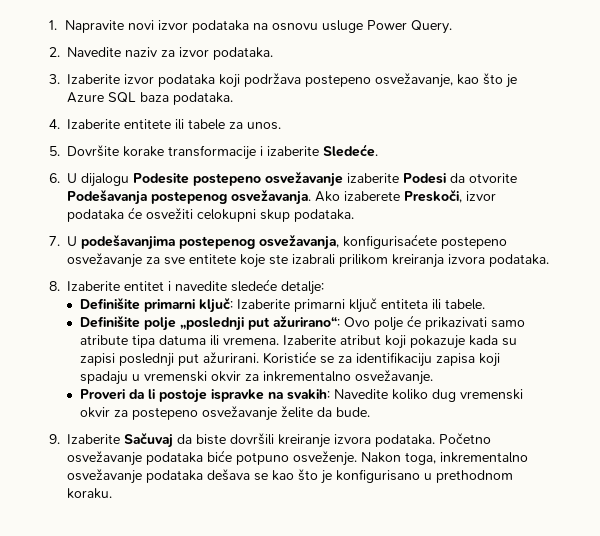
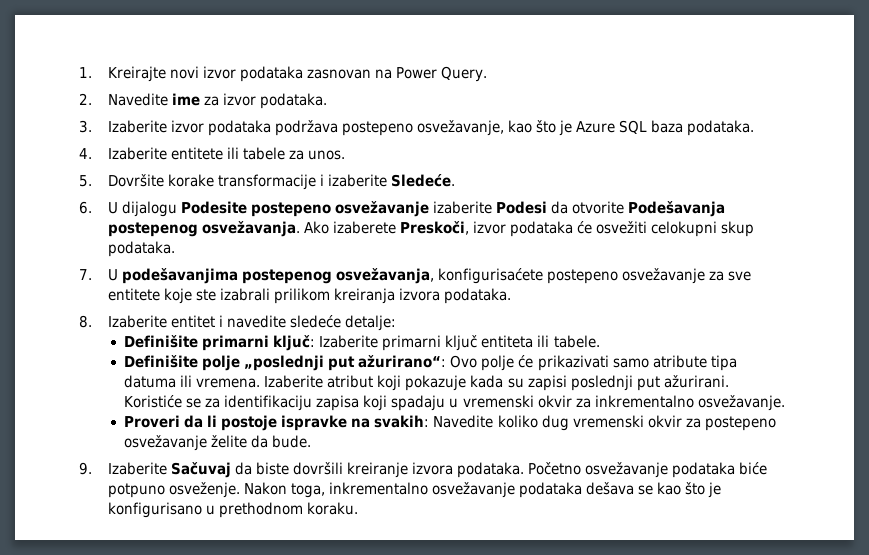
- 1. Napravite novi izvor podataka na osnovu usluge Power Query.
+ 1. Kreirajte novi izvor podataka zasnovan na Power Query.
- 2. Navedite naziv za izvor podataka.
+ 2. Navedite ime za izvor podataka.
- 3. Izaberite izvor podataka koji podržava postepeno osvežavanje, kao što je Azure SQL baza podataka.
+ 3. Izaberite izvor podataka podržava postepeno osvežavanje, kao što je Azure SQL baza podataka.

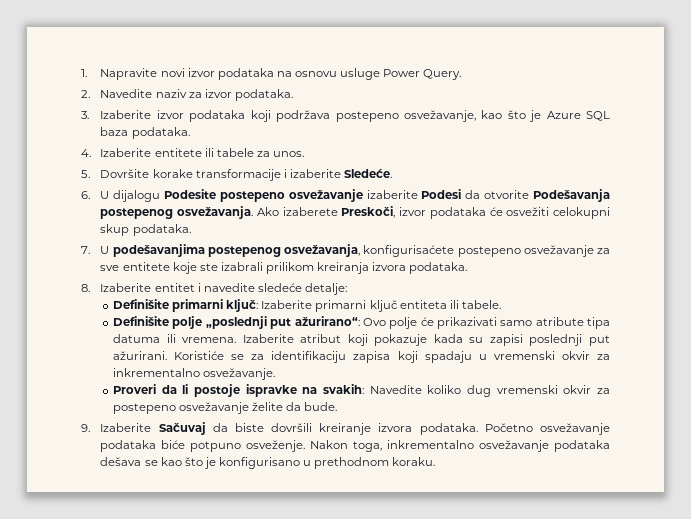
- 1. Kreirajte novi izvor podataka zasnovan na Power Query.
+ 1. Napravite novi izvor podataka na osnovu usluge Power Query.
- 2. Navedite ime za izvor podataka.
+ 2. Navedite naziv za izvor podataka.
- 3. Izaberite izvor podataka podržava postepeno osvežavanje, kao što je Azure SQL baza podataka.
+ 3. Izaberite izvor podataka koji podržava postepeno osvežavanje, kao što je Azure SQL baza podataka.

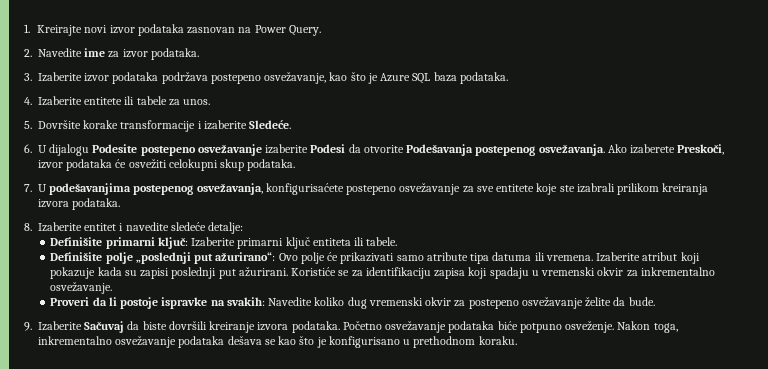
- 1. Napravite novi izvor podataka na osnovu usluge Power Query.
+ 1. Kreirajte novi izvor podataka zasnovan na Power Query.
- 2. Navedite naziv za izvor podataka.
+ 2. Navedite ime za izvor podataka.
- 3. Izaberite izvor podataka koji podržava postepeno osvežavanje, kao što je Azure SQL baza podataka.
+ 3. Izaberite izvor podataka podržava postepeno osvežavanje, kao što je Azure SQL baza podataka.

